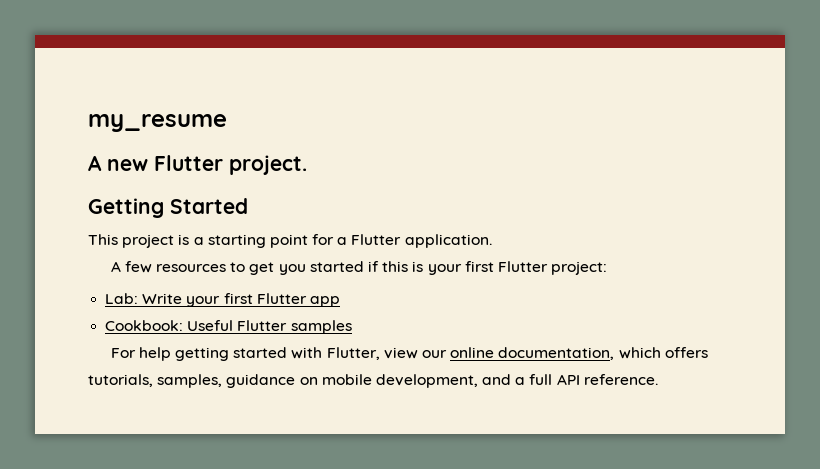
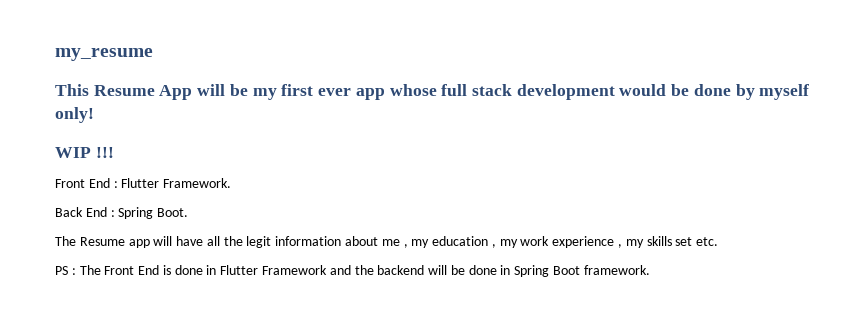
- A new Flutter project.
- Getting Started
- This project is a starting point for a Flutter application.
- A few resources to get you started if this is your first Flutter project:
- Lab: Write your first Flutter app
- Cookbook: Useful Flutter samples
- For help getting started with Flutter, view our online documentation, which offers tutorials, samples, guidance on mobile development, and a full API reference.
+ This Resume App will be my first ever app whose full stack development would be done by myself only!
+ WIP !!!
+ Front End : Flutter Framework.
+ Back End : Spring Boot.
+ The Resume app will have all the legit information about me , my education , my work experience , my skills set etc.
+ PS : The Front End is done in Flutter Framework and the backend will be done in Spring Boot framework.

